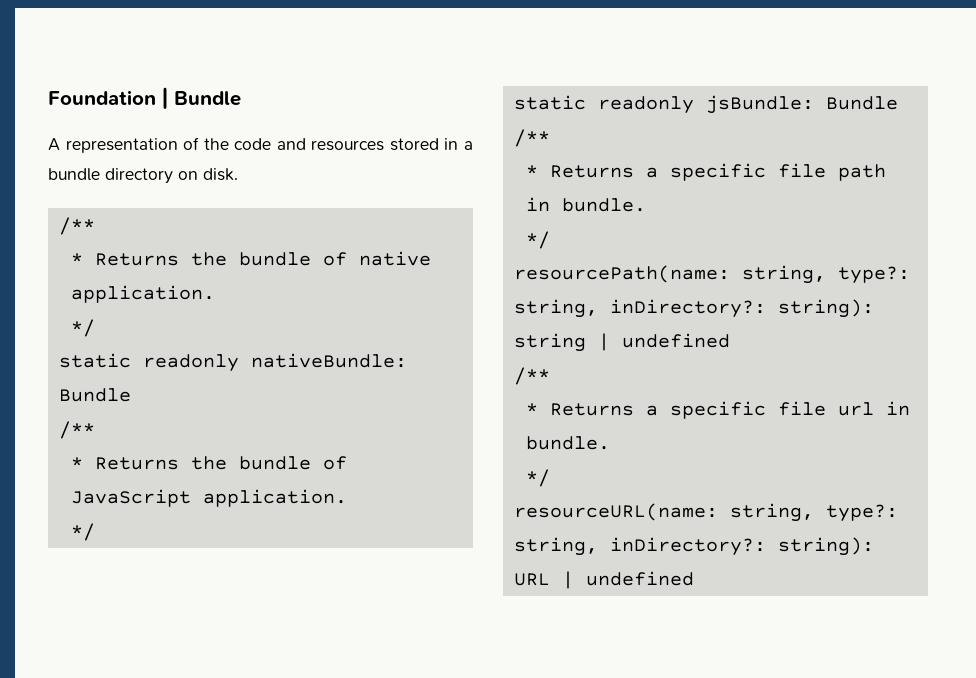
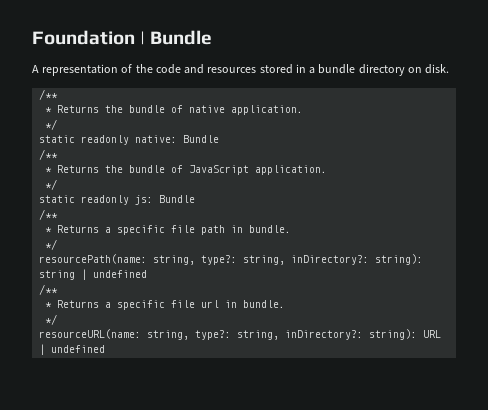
- static readonly nativeBundle: Bundle
+ static readonly native: Bundle
- static readonly jsBundle: Bundle
+ static readonly js: Bundle

